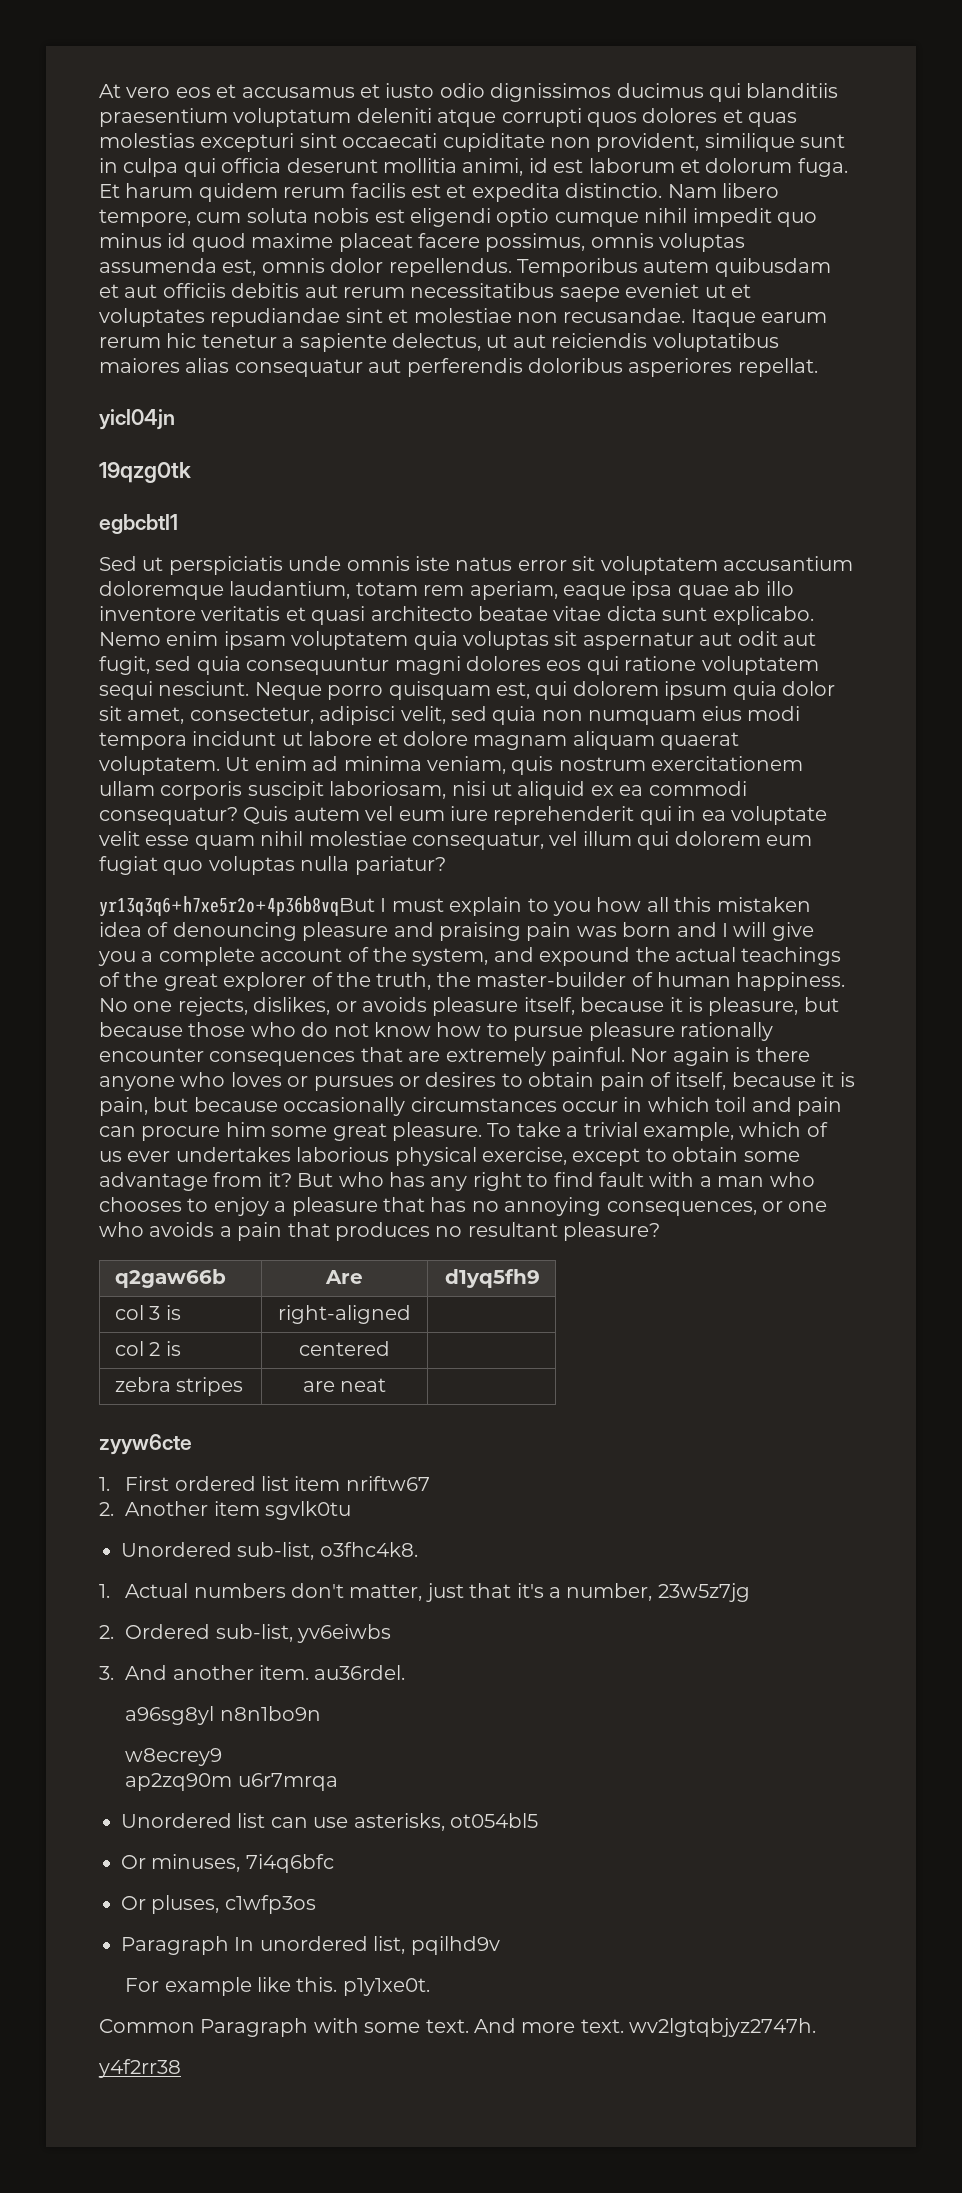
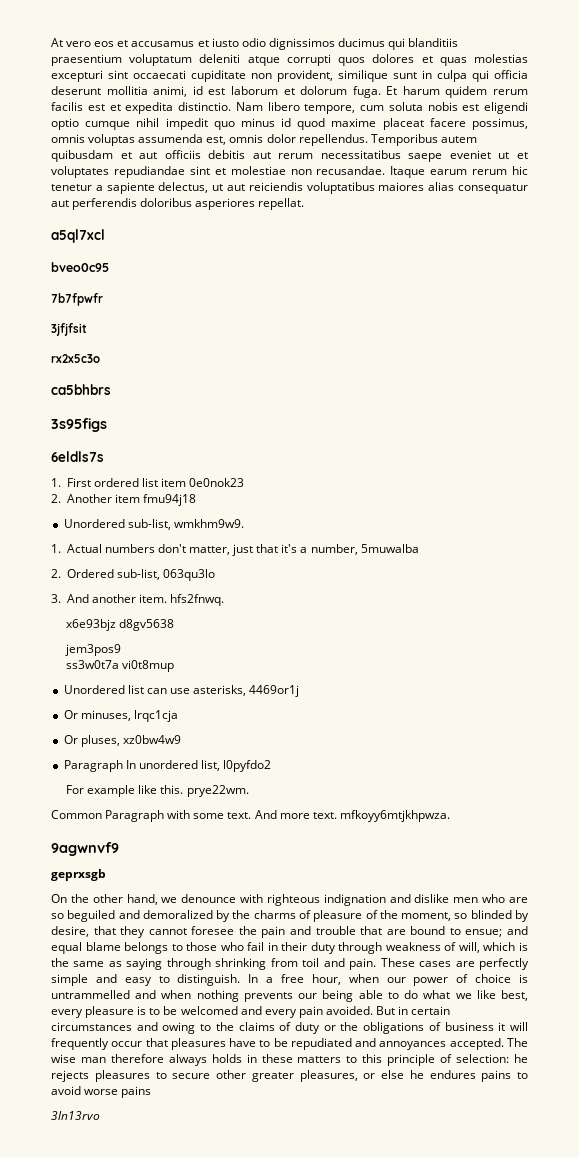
- yicl04jn
- 19qzg0tk
- egbcbtl1
- Sed ut perspiciatis unde omnis iste natus error sit voluptatem accusantium doloremque laudantium, totam rem aperiam, eaque ipsa quae ab illo inventore veritatis et quasi architecto beatae vitae dicta sunt explicabo. Nemo enim ipsam voluptatem quia voluptas sit aspernatur aut odit aut fugit, sed quia consequuntur magni dolores eos qui ratione voluptatem sequi nesciunt. Neque porro quisquam est, qui dolorem ipsum quia dolor sit amet, consectetur, adipisci velit, sed quia non numquam eius modi tempora incidunt ut labore et dolore magnam aliquam quaerat voluptatem. Ut enim ad minima veniam, quis nostrum exercitationem ullam corporis suscipit laboriosam, nisi ut aliquid ex ea commodi consequatur? Quis autem vel eum iure reprehenderit qui in ea voluptate velit esse quam nihil molestiae consequatur, vel illum qui dolorem eum fugiat quo voluptas nulla pariatur?
- yr13q3q6+h7xe5r2o+4p36b8vqBut I must explain to you how all this mistaken idea of denouncing pleasure and praising pain was born and I will give you a complete account of the system, and expound the actual teachings of the great explorer of the truth, the master-builder of human happiness. No one rejects, dislikes, or avoids pleasure itself, because it is pleasure, but because those who do not know how to pursue pleasure rationally encounter consequences that are extremely painful. Nor again is there anyone who loves or pursues or desires to obtain pain of itself, because it is pain, but because occasionally circumstances occur in which toil and pain can procure him some great pleasure. To take a trivial example, which of us ever undertakes laborious physical exercise, except to obtain some advantage from it? But who has any right to find fault with a man who chooses to enjoy a pleasure that has no annoying consequences, or one who avoids a pain that produces no resultant pleasure?
- q2gaw66b | Are | d1yq5fh9
- col 3 is | right-aligned |
- col 2 is | centered |
- zebra stripes | are neat |
- zyyw6cte
+ a5ql7xcl
+ bveo0c95
+ 7b7fpwfr
+ 3jfjfsit
+ rx2x5c3o
+ ca5bhbrs
+ 3s95figs
+ 6eldls7s
- 1. First ordered list item nriftw67
+ 1. First ordered list item 0e0nok23
- 2. Another item sgvlk0tu
+ 2. Another item fmu94j18
- Unordered sub-list, o3fhc4k8.
+ Unordered sub-list, wmkhm9w9.
- 1. Actual numbers don't matter, just that it's a number, 23w5z7jg
+ 1. Actual numbers don't matter, just that it's a number, 5muwalba
- 2. Ordered sub-list, yv6eiwbs
+ 2. Ordered sub-list, 063qu3lo
- 3. And another item. au36rdel.
- a96sg8yl n8n1bo9n
- w8ecrey9
- ap2zq90m u6r7mrqa
+ 3. And another item. hfs2fnwq.
+ x6e93bjz d8gv5638
+ jem3pos9
+ ss3w0t7a vi0t8mup
- Unordered list can use asterisks, ot054bl5
+ Unordered list can use asterisks, 4469or1j
- Or minuses, 7i4q6bfc
+ Or minuses, lrqc1cja
- Or pluses, c1wfp3os
+ Or pluses, xz0bw4w9
- Paragraph In unordered list, pqilhd9v
+ Paragraph In unordered list, l0pyfdo2
- For example like this. p1y1xe0t.
+ For example like this. prye22wm.
- And more text. wv2lgtqbjyz2747h.
- y4f2rr38
+ And more text. mfkoyy6mtjkhpwza.
+ 9agwnvf9
+ geprxsgb
+ On the other hand, we denounce with righteous indignation and dislike men who are so beguiled and demoralized by the charms of pleasure of the moment, so blinded by desire, that they cannot foresee the pain and trouble that are bound to ensue; and equal blame belongs to those who fail in their duty through weakness of will, which is the same as saying through shrinking from toil and pain. These cases are perfectly simple and easy to distinguish. In a free hour, when our power of choice is untrammelled and when nothing prevents our being able to do what we like best, every pleasure is to be welcomed and every pain avoided. But in certain circumstances and owing to the claims of duty or the obligations of business it will frequently occur that pleasures have to be repudiated and annoyances accepted. The wise man therefore always holds in these matters to this principle of selection: he rejects pleasures to secure other greater pleasures, or else he endures pains to avoid worse pains
+ 3ln13rvo

